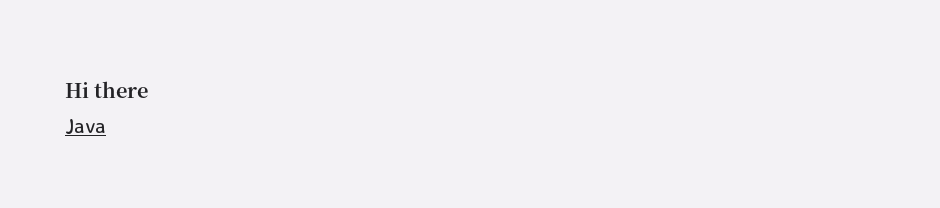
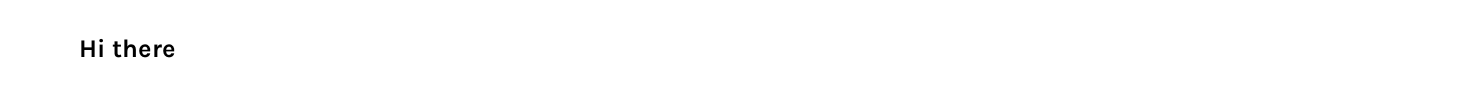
- Java

